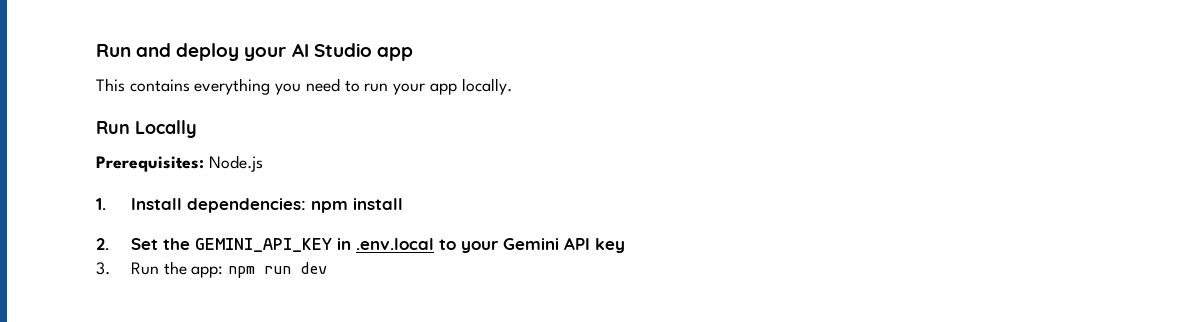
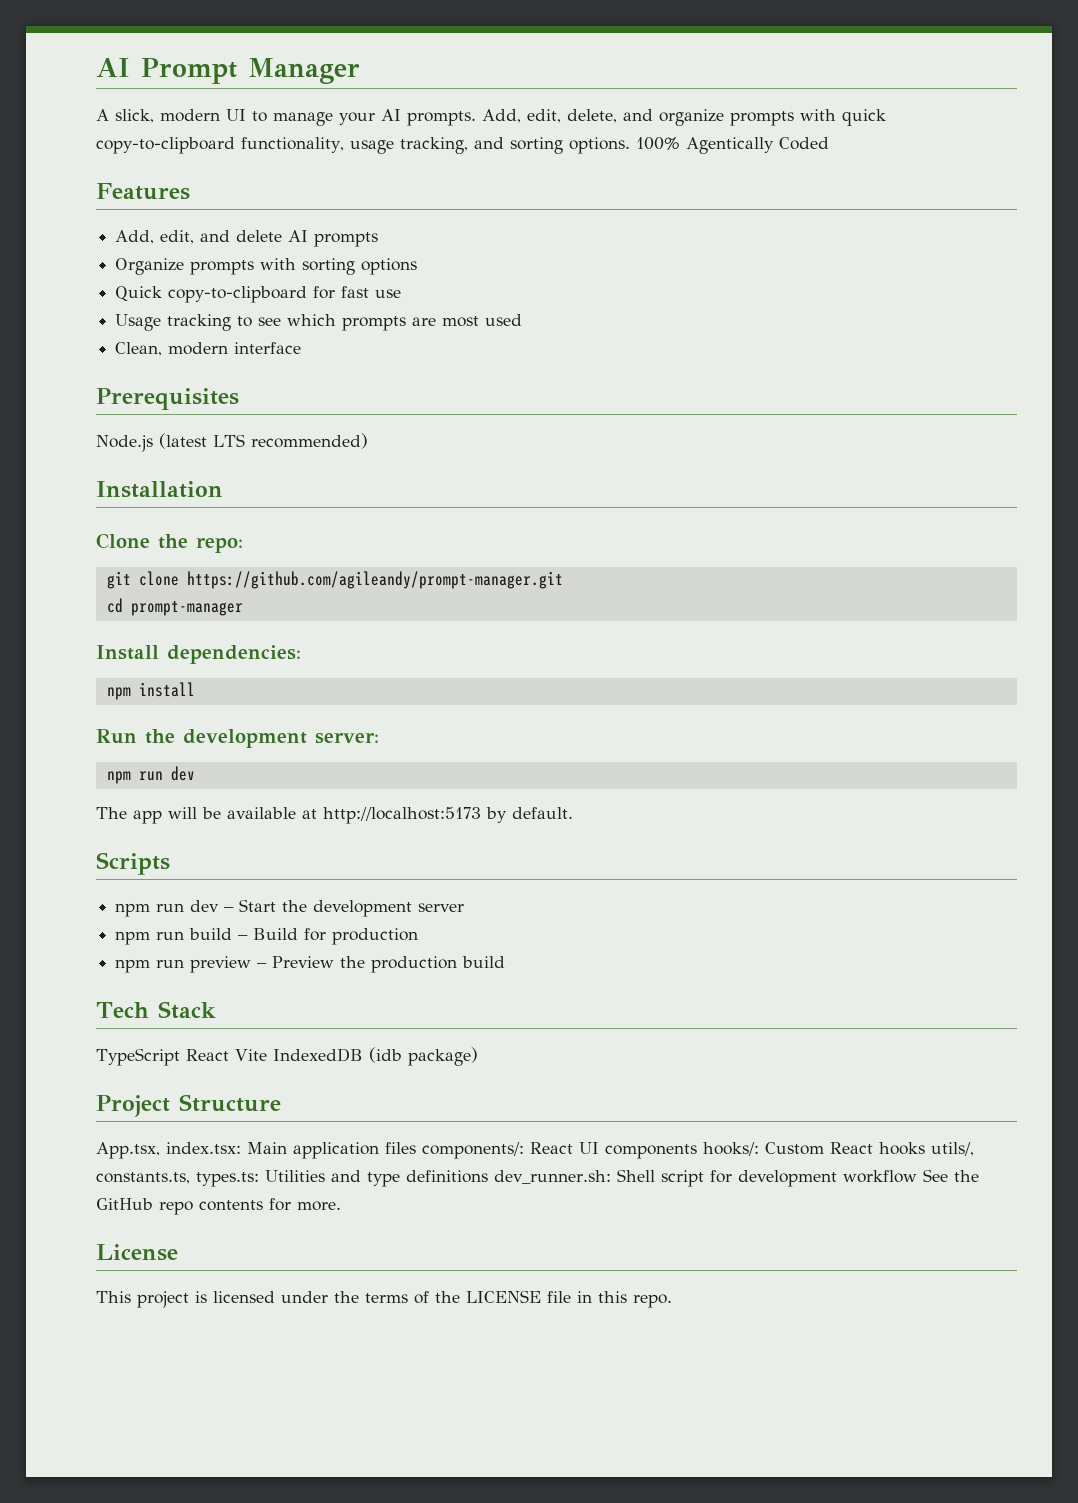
- Run and deploy your AI Studio app
- This contains everything you need to run your app locally.
- Run Locally
- Prerequisites: Node.js
- 1. Install dependencies: npm install
+ AI Prompt Manager
+ A slick, modern UI to manage your AI prompts. Add, edit, delete, and organize prompts with quick copy-to-clipboard functionality, usage tracking, and sorting options. 100% Agentically Coded
+ Features
+ Add, edit, and delete AI prompts
+ Organize prompts with sorting options
+ Quick copy-to-clipboard for fast use
+ Usage tracking to see which prompts are most used
+ Clean, modern interface
+ Prerequisites
+ Node.js (latest LTS recommended)
+ Installation
+ Clone the repo:
+ git clone https://github.com/agileandy/prompt-manager.git
+ cd prompt-manager
+ Install dependencies:
+ npm install
- 2. Set the GEMINI_API_KEY in .env.local to your Gemini API key
- 3. Run the app: npm run dev
+ Run the development server:
+ npm run dev
+ The app will be available at http://localhost:5173 by default.
+ Scripts
+ npm run dev – Start the development server
+ npm run build – Build for production
+ npm run preview – Preview the production build
+ Tech Stack
+ TypeScript React Vite IndexedDB (idb package)
+ Project Structure
+ App.tsx, index.tsx: Main application files components/: React UI components hooks/: Custom React hooks utils/, constants.ts, types.ts: Utilities and type definitions dev_runner.sh: Shell script for development workflow See the GitHub repo contents for more.
+ License
+ This project is licensed under the terms of the LICENSE file in this repo.

